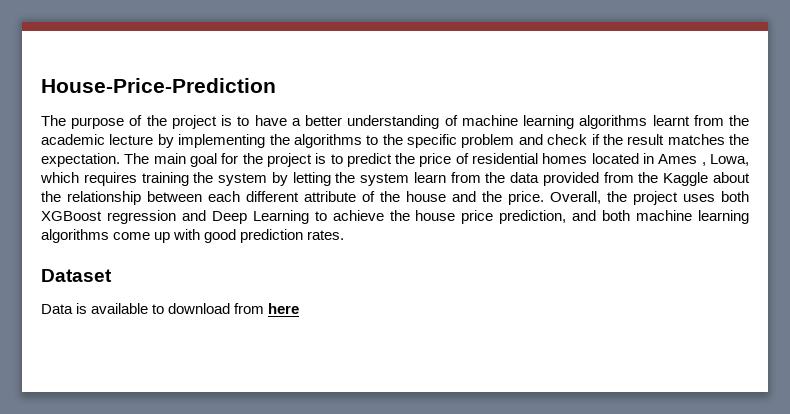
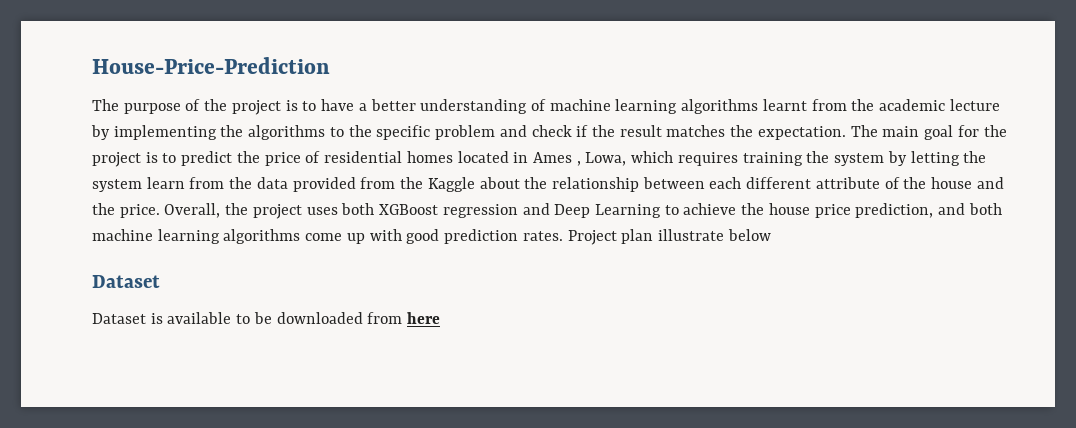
+ Project plan illustrate below
- Data is available to download from here
+ Dataset is available to be downloaded from here

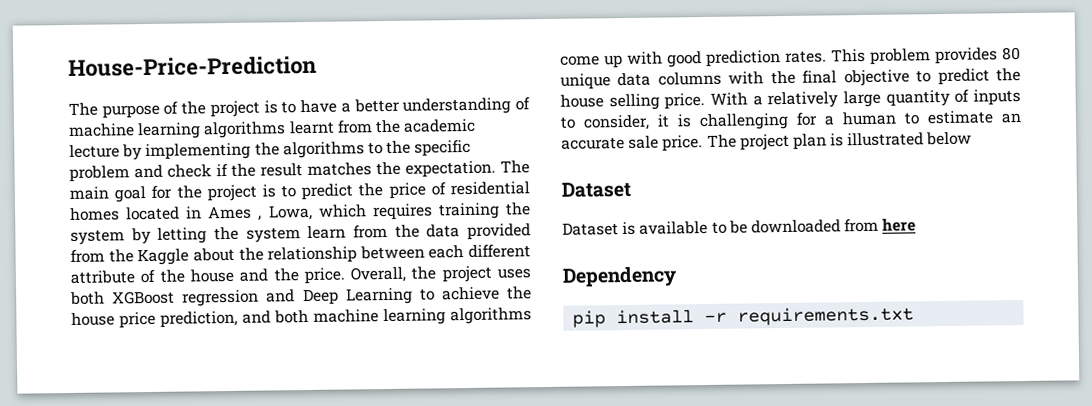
- Project plan illustrate below
+ This problem provides 80 unique data columns with the final objective to predict the house selling price. With a relatively large quantity of inputs to consider, it is challenging for a human to estimate an accurate sale price. The project plan is illustrated below
+ Dependency
+ pip install -r requirements.txt

